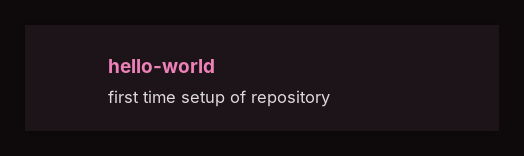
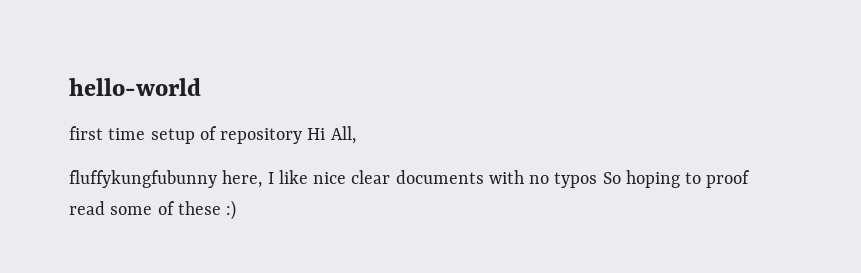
- first time setup of repository
+ first time setup of repository Hi All,
+ fluffykungfubunny here, I like nice clear documents with no typos So hoping to proof read some of these :)

